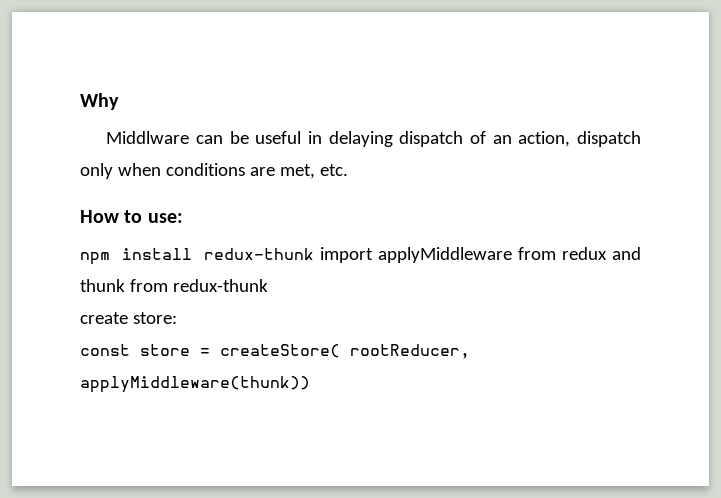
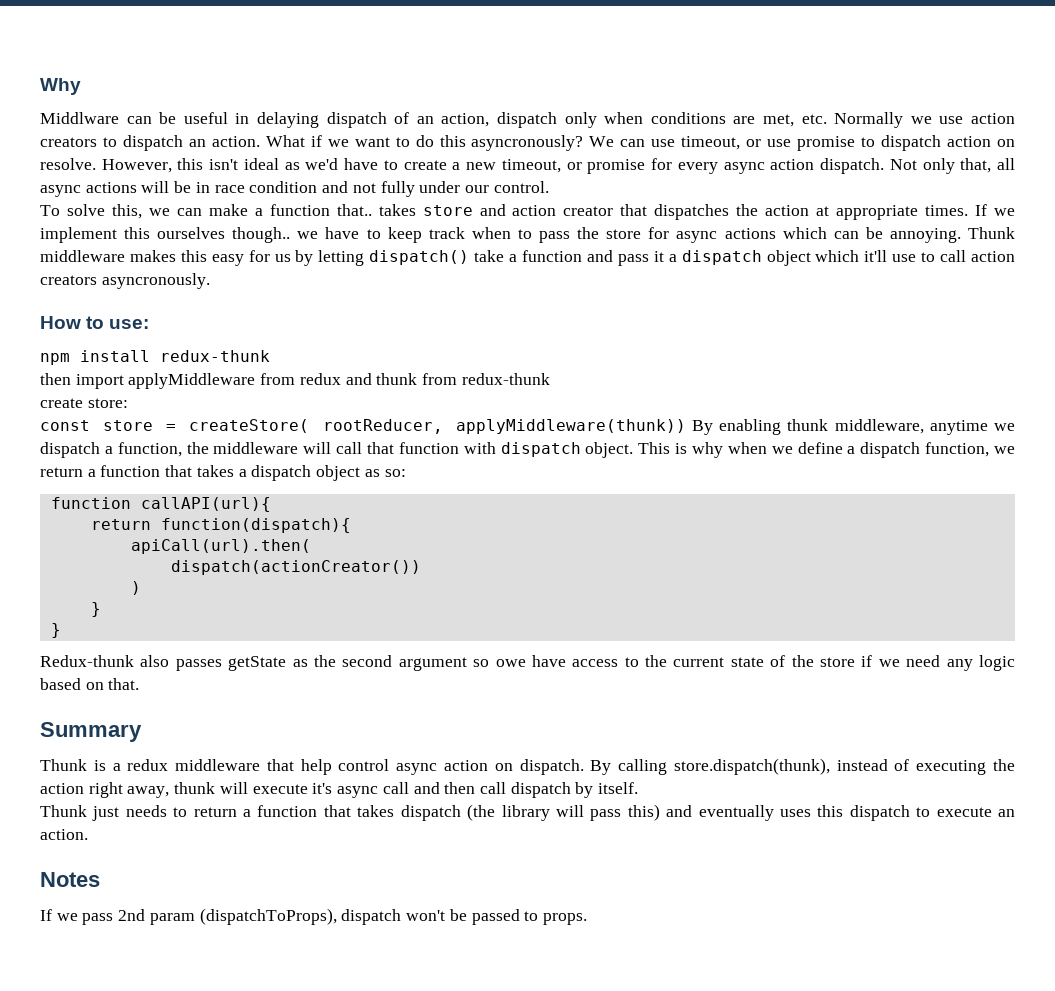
- Middlware can be useful in delaying dispatch of an action, dispatch only when conditions are met, etc.
+ Middlware can be useful in delaying dispatch of an action, dispatch only when conditions are met, etc. Normally we use action creators to dispatch an action. What if we want to do this asyncronously? We can use timeout, or use promise to dispatch action on resolve. However, this isn't ideal as we'd have to create a new timeout, or promise for every async action dispatch. Not only that, all async actions will be in race condition and not fully under our control.
+ To solve this, we can make a function that.. takes store and action creator that dispatches the action at appropriate times. If we implement this ourselves though.. we have to keep track when to pass the store for async actions which can be annoying. Thunk middleware makes this easy for us by letting dispatch() take a function and pass it a dispatch object which it'll use to call action creators asyncronously.
- npm install redux-thunk import applyMiddleware from redux and thunk from redux-thunk
+ npm install redux-thunk
+ then import applyMiddleware from redux and thunk from redux-thunk
- const store = createStore( rootReducer, applyMiddleware(thunk))
+ const store = createStore( rootReducer, applyMiddleware(thunk)) By enabling thunk middleware, anytime we dispatch a function, the middleware will call that function with dispatch object. This is why when we define a dispatch function, we return a function that takes a dispatch object as so:
+ function callAPI(url){
+ return function(dispatch){
+ apiCall(url).then(
+ dispatch(actionCreator())
+ )
+ }
+ }
+ Redux-thunk also passes getState as the second argument so owe have access to the current state of the store if we need any logic based on that.
+ Summary
+ Thunk is a redux middleware that help control async action on dispatch. By calling store.dispatch(thunk), instead of executing the action right away, thunk will execute it's async call and then call dispatch by itself.
+ Thunk just needs to return a function that takes dispatch (the library will pass this) and eventually uses this dispatch to execute an action.
+ Notes
+ If we pass 2nd param (dispatchToProps), dispatch won't be passed to props.

